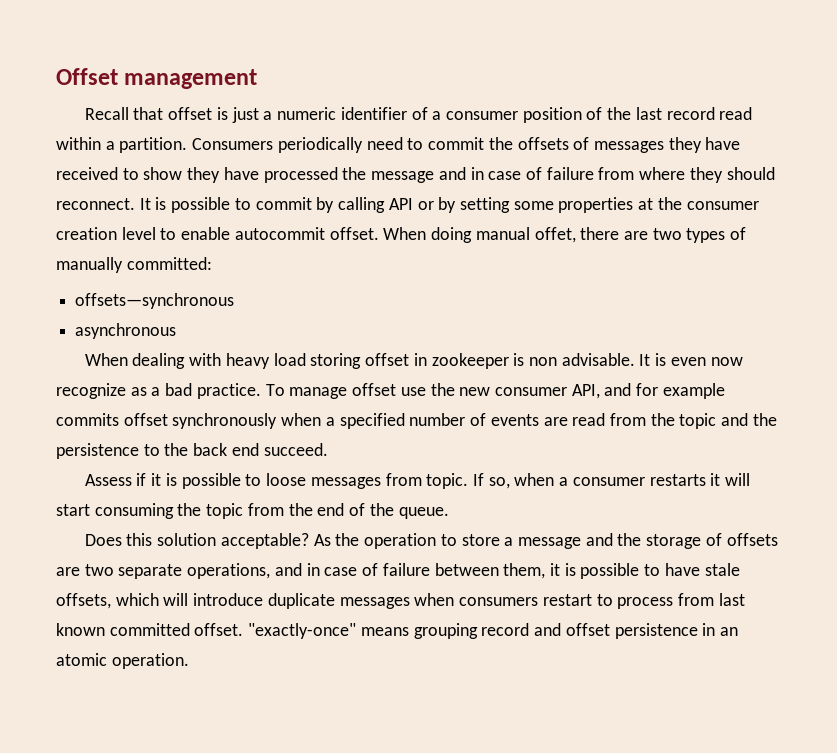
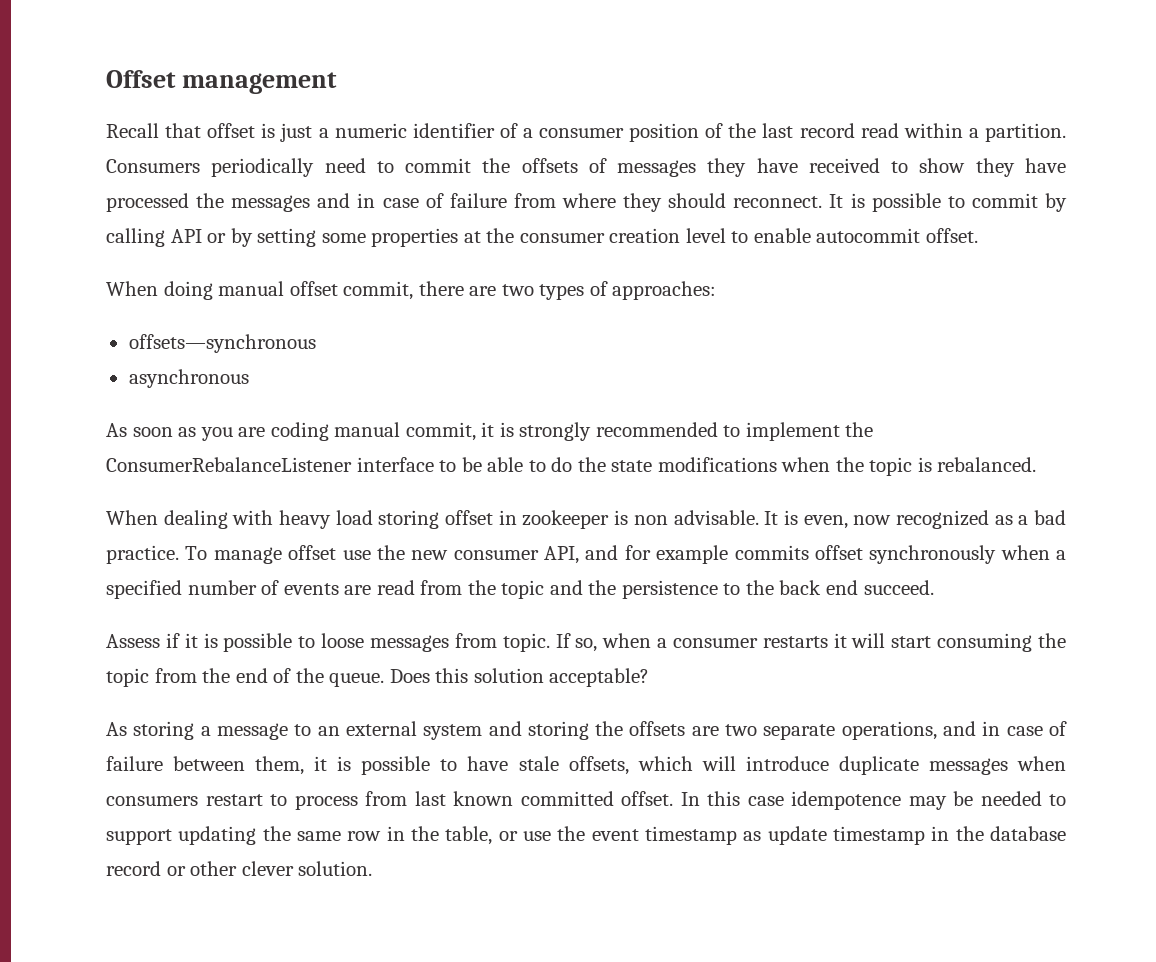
- Consumers periodically need to commit the offsets of messages they have received to show they have processed the message and in case of failure from where they should reconnect.
+ Consumers periodically need to commit the offsets of messages they have received to show they have processed the messages and in case of failure from where they should reconnect.
- It is possible to commit by calling API or by setting some properties at the consumer creation level to enable autocommit offset. When doing manual offet, there are two types of manually committed:
+ It is possible to commit by calling API or by setting some properties at the consumer creation level to enable autocommit offset.
+ When doing manual offset commit, there are two types of approaches:
+ As soon as you are coding manual commit, it is strongly recommended to implement the ConsumerRebalanceListener interface to be able to do the state modifications when the topic is rebalanced.
- It is even now recognize as a bad practice.
+ It is even, now recognized as a bad practice.
- If so, when a consumer restarts it will start consuming the topic from the end of the queue.
- Does this solution acceptable? As the operation to store a message and the storage of offsets are two separate operations, and in case of failure between them, it is possible to have stale offsets, which will introduce duplicate messages when consumers restart to process from last known committed offset.
+ If so, when a consumer restarts it will start consuming the topic from the end of the queue. Does this solution acceptable?
+ As storing a message to an external system and storing the offsets are two separate operations, and in case of failure between them, it is possible to have stale offsets, which will introduce duplicate messages when consumers restart to process from last known committed offset.
- "exactly-once" means grouping record and offset persistence in an atomic operation.
+ In this case idempotence may be needed to support updating the same row in the table, or use the event timestamp as update timestamp in the database record or other clever solution.

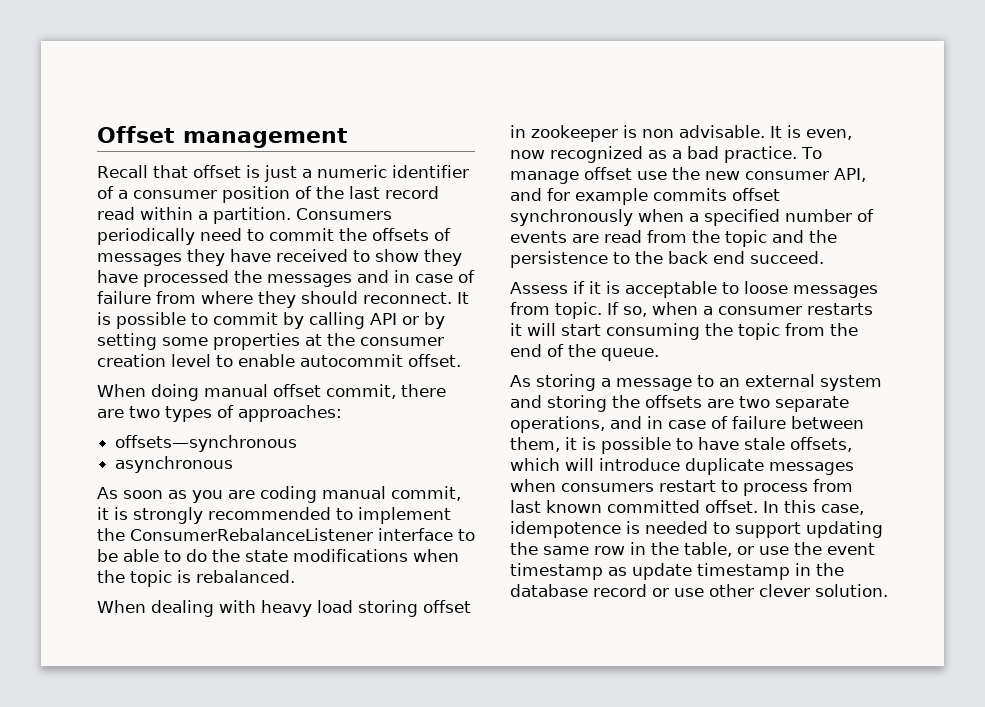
- Assess if it is possible to loose messages from topic.
+ Assess if it is acceptable to loose messages from topic.
- Does this solution acceptable?
- In this case idempotence may be needed to support updating the same row in the table, or use the event timestamp as update timestamp in the database record or other clever solution.
+ In this case, idempotence is needed to support updating the same row in the table, or use the event timestamp as update timestamp in the database record or use other clever solution.

